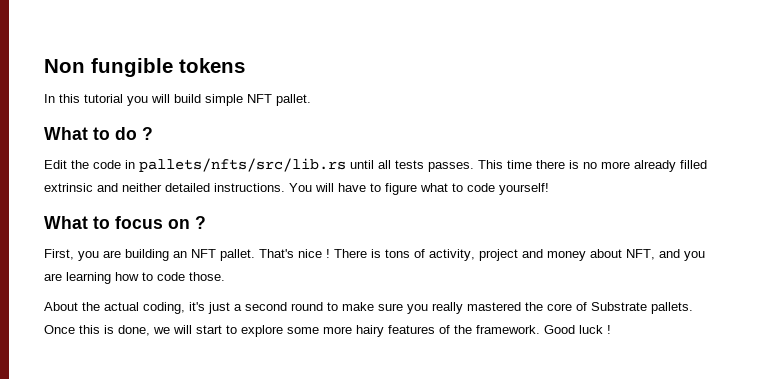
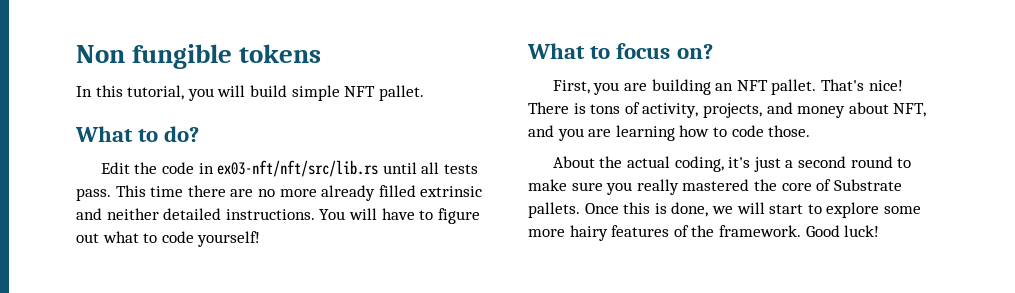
- In this tutorial you will build simple NFT pallet.
+ In this tutorial, you will build simple NFT pallet.
- What to do ?
+ What to do?
- Edit the code in pallets/nfts/src/lib.rs until all tests passes.
+ Edit the code in ex03-nft/nft/src/lib.rs until all tests pass.
- This time there is no more already filled extrinsic and neither detailed instructions.
+ This time there are no more already filled extrinsic and neither detailed instructions.
- You will have to figure what to code yourself!
+ You will have to figure out what to code yourself!
- What to focus on ?
+ What to focus on?
- That's nice !
+ That's nice!
- There is tons of activity, project and money about NFT, and you are learning how to code those.
+ There is tons of activity, projects, and money about NFT, and you are learning how to code those.
- Good luck !
+ Good luck!

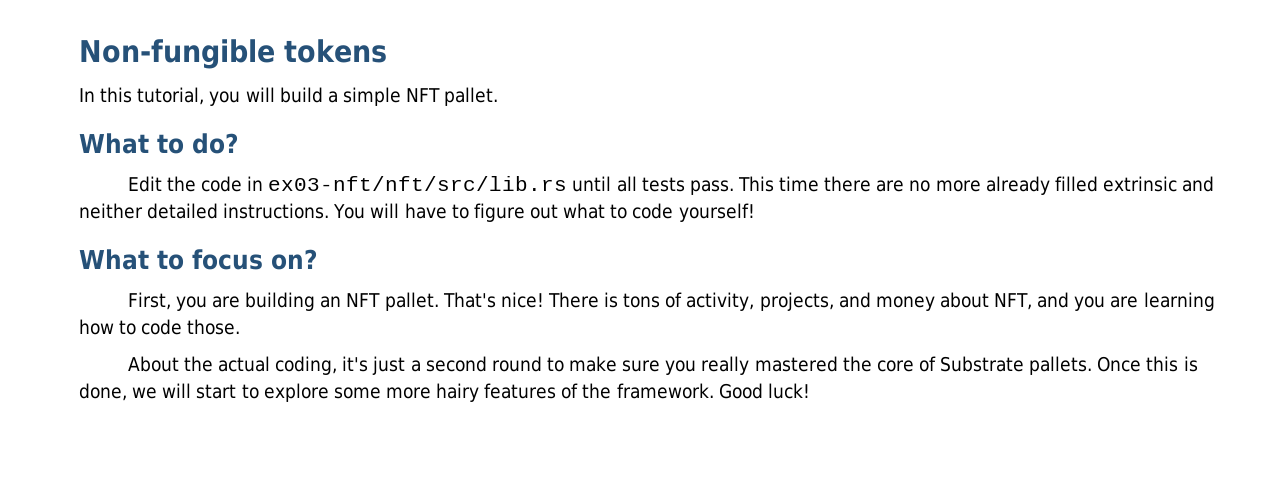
- Non fungible tokens
+ Non-fungible tokens
- In this tutorial, you will build simple NFT pallet.
+ In this tutorial, you will build a simple NFT pallet.

